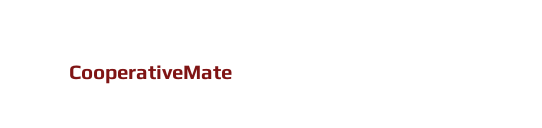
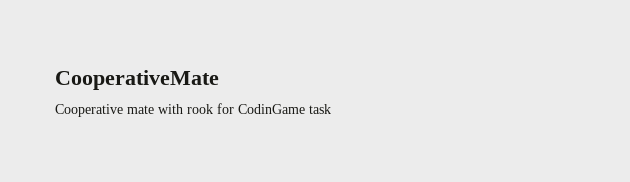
+ Cooperative mate with rook for CodinGame task

